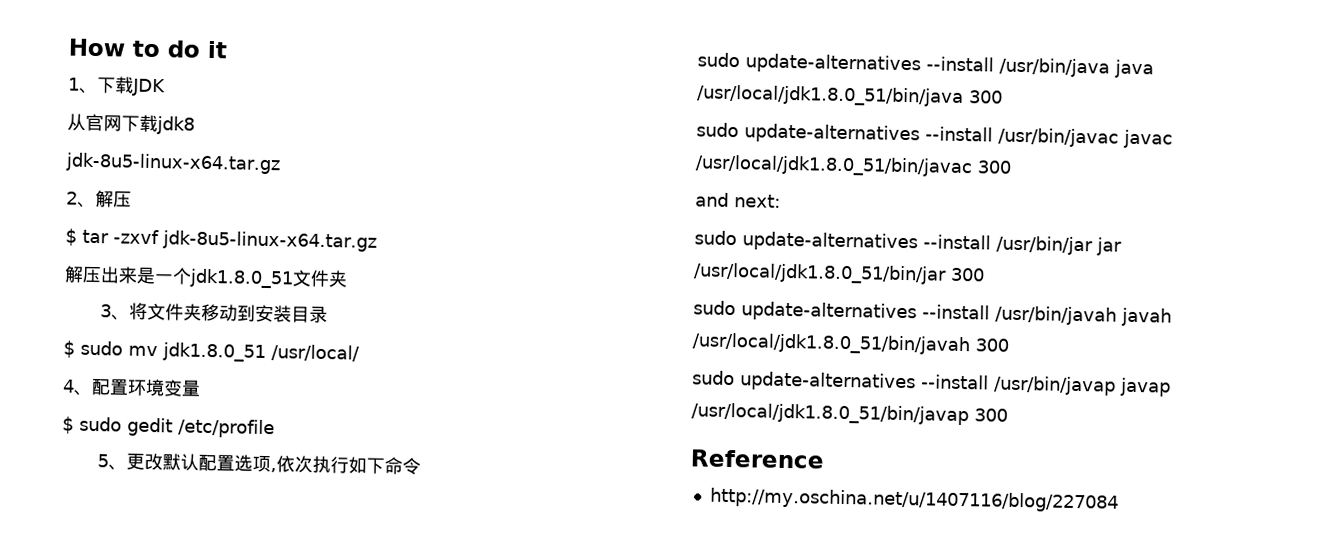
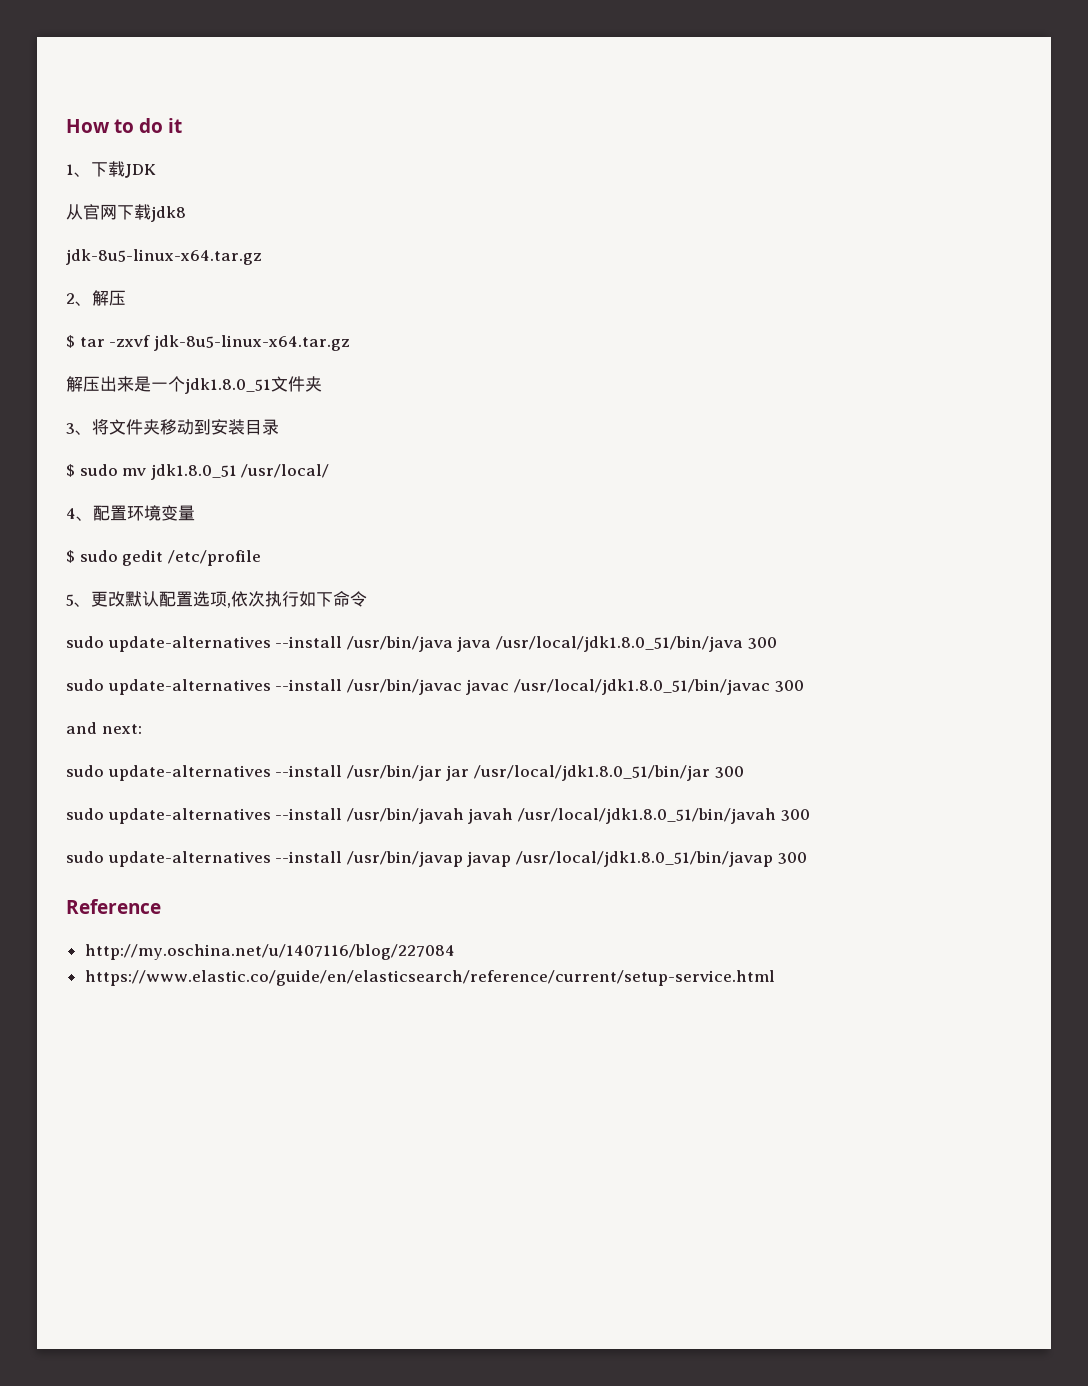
+ https://www.elastic.co/guide/en/elasticsearch/reference/current/setup-service.html

